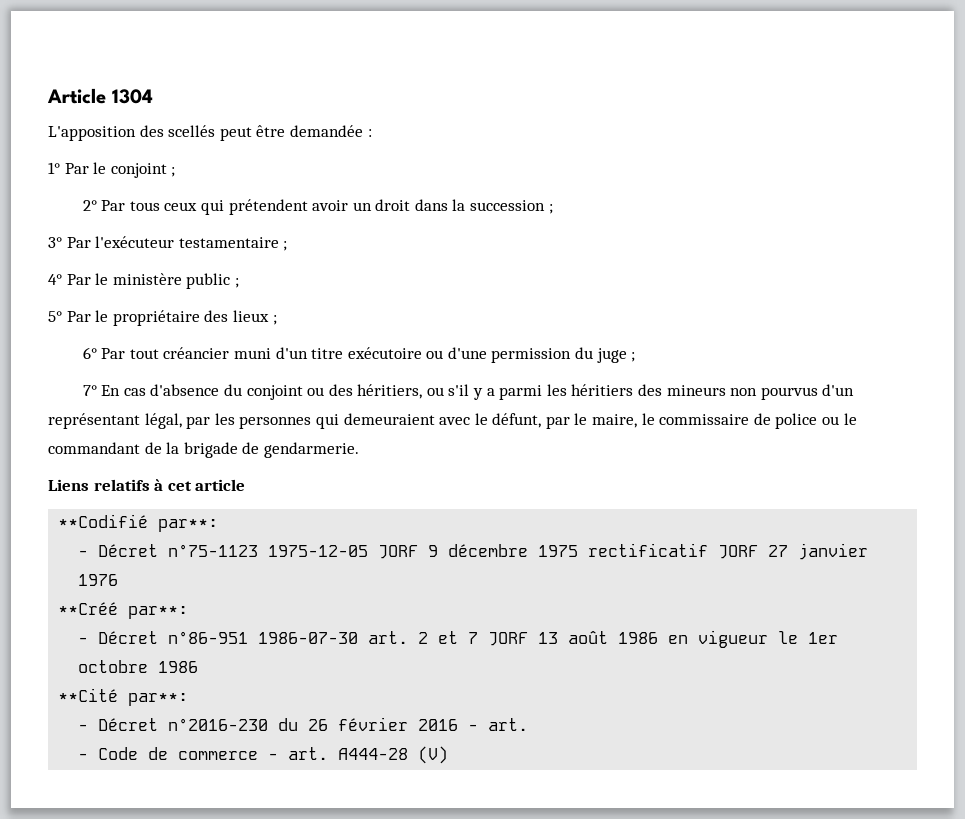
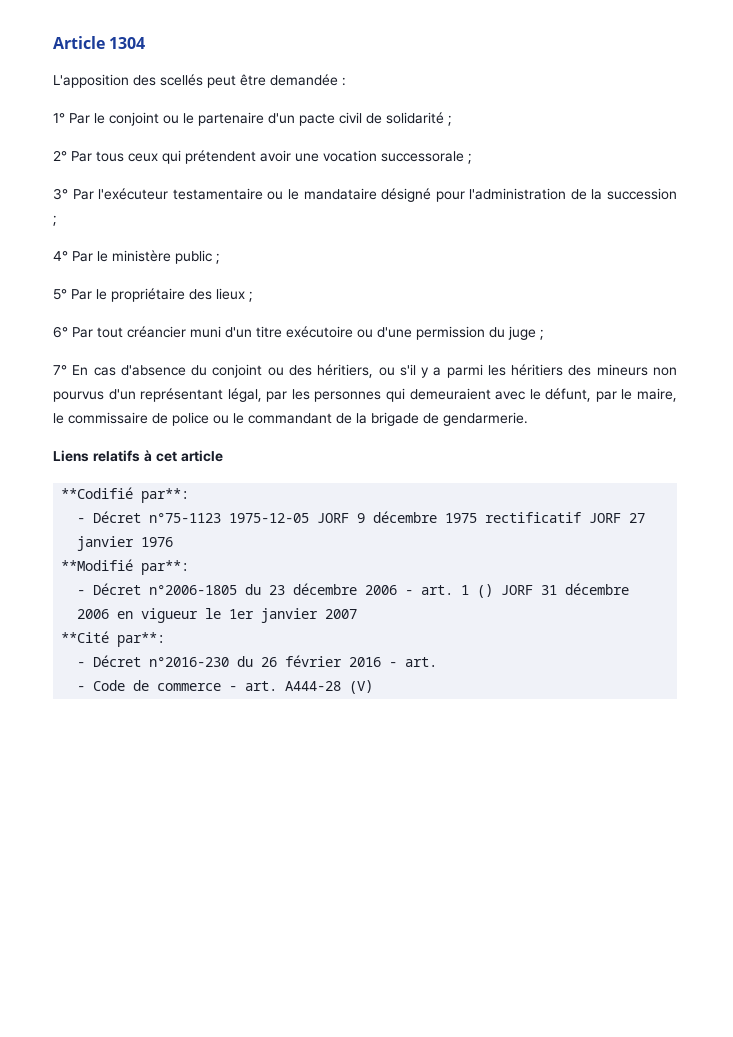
- 1° Par le conjoint ;
+ 1° Par le conjoint ou le partenaire d'un pacte civil de solidarité ;
- 2° Par tous ceux qui prétendent avoir un droit dans la succession ;
+ 2° Par tous ceux qui prétendent avoir une vocation successorale ;
- 3° Par l'exécuteur testamentaire ;
+ 3° Par l'exécuteur testamentaire ou le mandataire désigné pour l'administration de la succession ;
- **Créé par**:
- - Décret n°86-951 1986-07-30 art. 2 et 7 JORF 13 août 1986 en vigueur le 1er octobre 1986
+ **Modifié par**:
+ - Décret n°2006-1805 du 23 décembre 2006 - art. 1 () JORF 31 décembre 2006 en vigueur le 1er janvier 2007

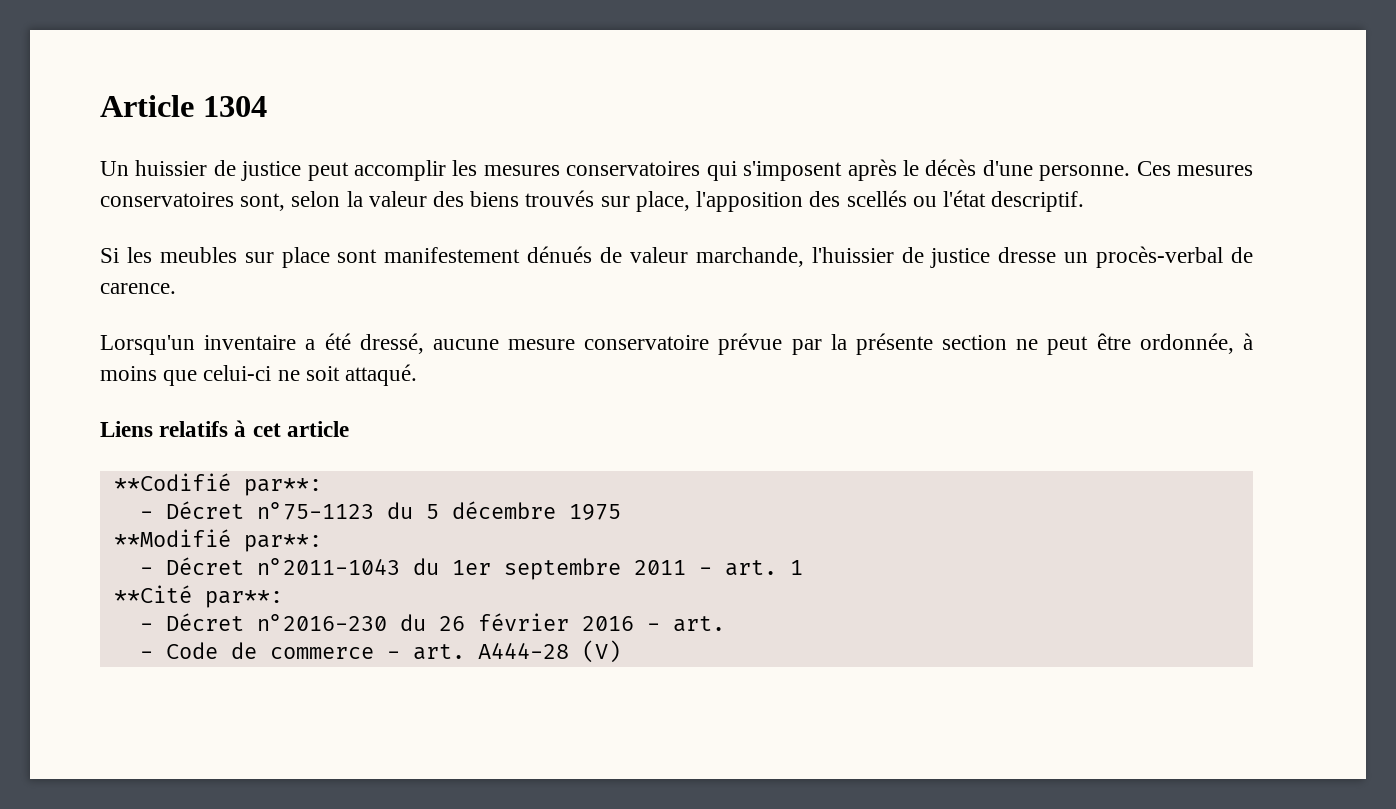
- L'apposition des scellés peut être demandée :
- 1° Par le conjoint ou le partenaire d'un pacte civil de solidarité ;
- 2° Par tous ceux qui prétendent avoir une vocation successorale ;
- 3° Par l'exécuteur testamentaire ou le mandataire désigné pour l'administration de la succession ;
- 4° Par le ministère public ;
- 5° Par le propriétaire des lieux ;
- 6° Par tout créancier muni d'un titre exécutoire ou d'une permission du juge ;
- 7° En cas d'absence du conjoint ou des héritiers, ou s'il y a parmi les héritiers des mineurs non pourvus d'un représentant légal, par les personnes qui demeuraient avec le défunt, par le maire, le commissaire de police ou le commandant de la brigade de gendarmerie.
+ Un huissier de justice peut accomplir les mesures conservatoires qui s'imposent après le décès d'une personne. Ces mesures conservatoires sont, selon la valeur des biens trouvés sur place, l'apposition des scellés ou l'état descriptif.
+ Si les meubles sur place sont manifestement dénués de valeur marchande, l'huissier de justice dresse un procès-verbal de carence.
+ Lorsqu'un inventaire a été dressé, aucune mesure conservatoire prévue par la présente section ne peut être ordonnée, à moins que celui-ci ne soit attaqué.
- - Décret n°75-1123 1975-12-05 JORF 9 décembre 1975 rectificatif JORF 27 janvier 1976
+ - Décret n°75-1123 du 5 décembre 1975
- - Décret n°2006-1805 du 23 décembre 2006 - art. 1 () JORF 31 décembre 2006 en vigueur le 1er janvier 2007
+ - Décret n°2011-1043 du 1er septembre 2011 - art. 1

